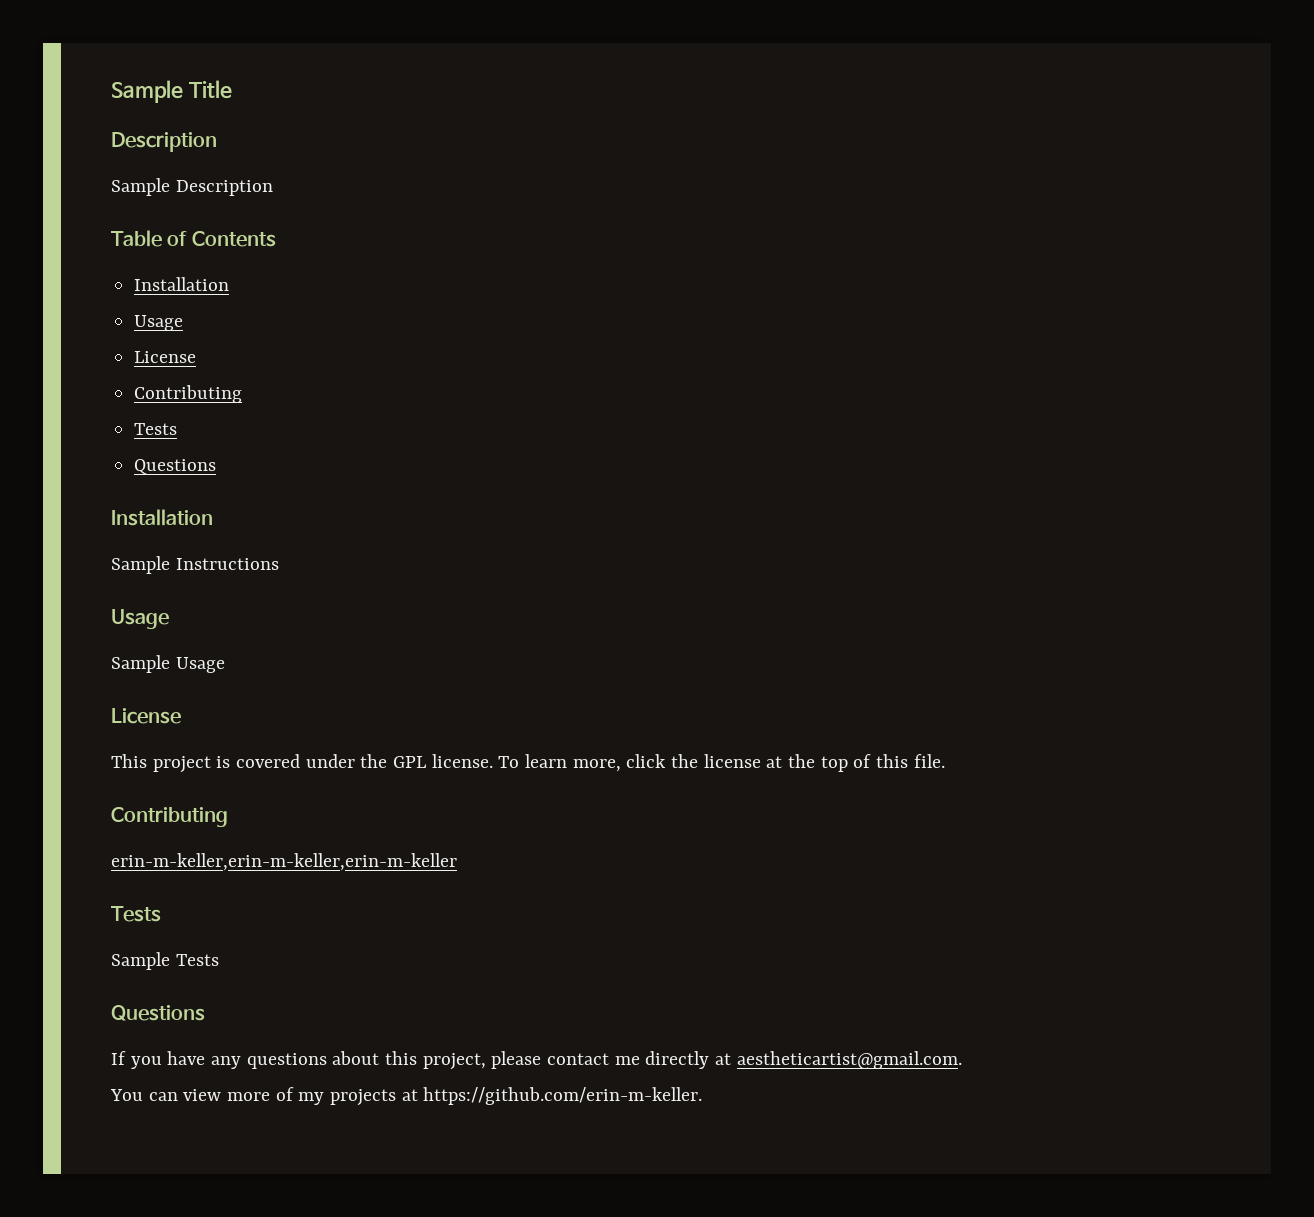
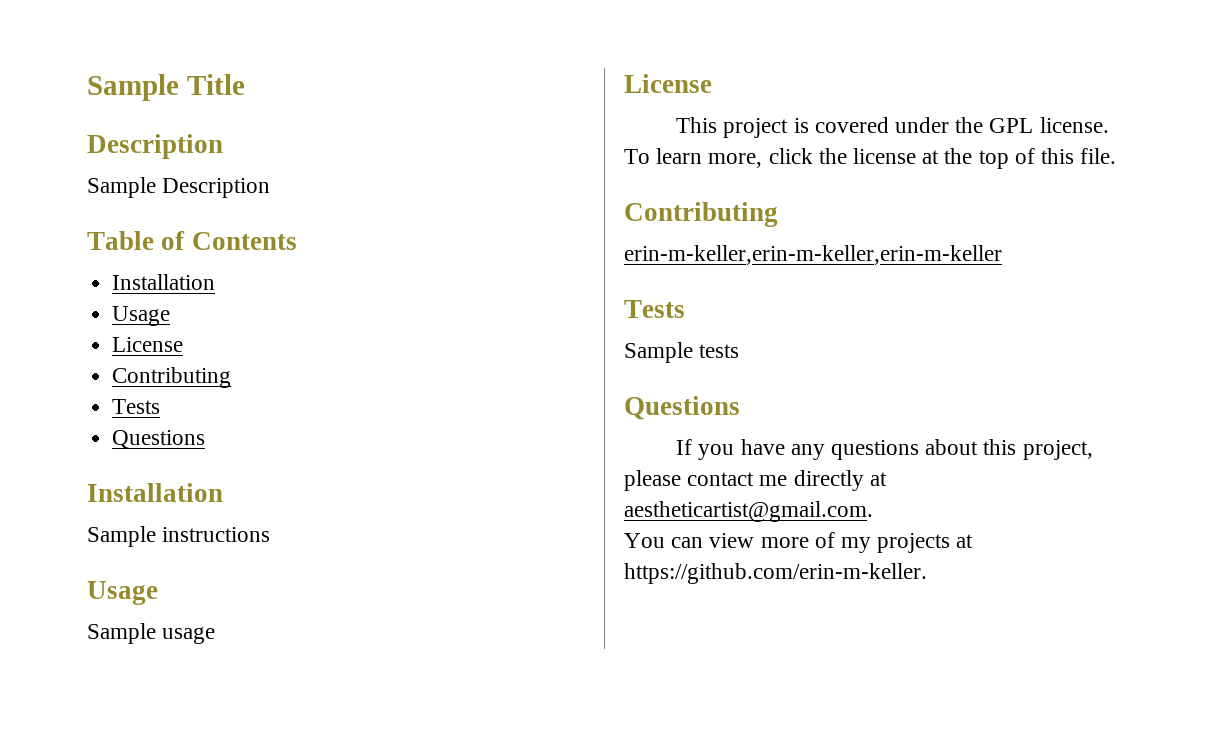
- Sample Instructions
+ Sample instructions
- Sample Usage
+ Sample usage
- Sample Tests
+ Sample tests

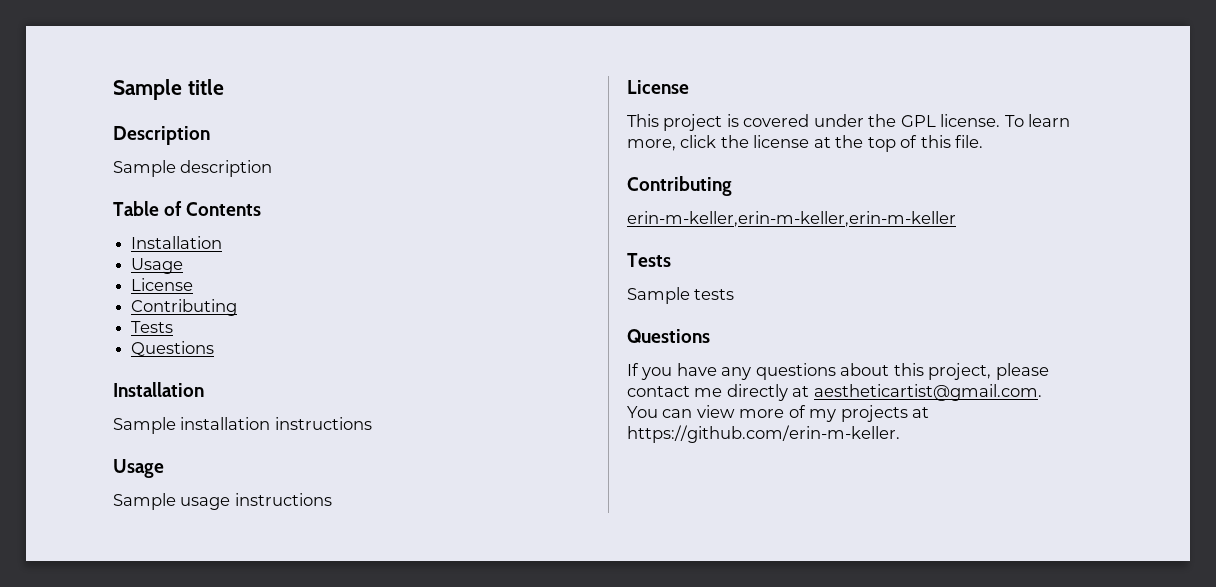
- Sample Title
+ Sample title
- Sample Description
+ Sample description
- Sample instructions
+ Sample installation instructions
- Sample usage
+ Sample usage instructions

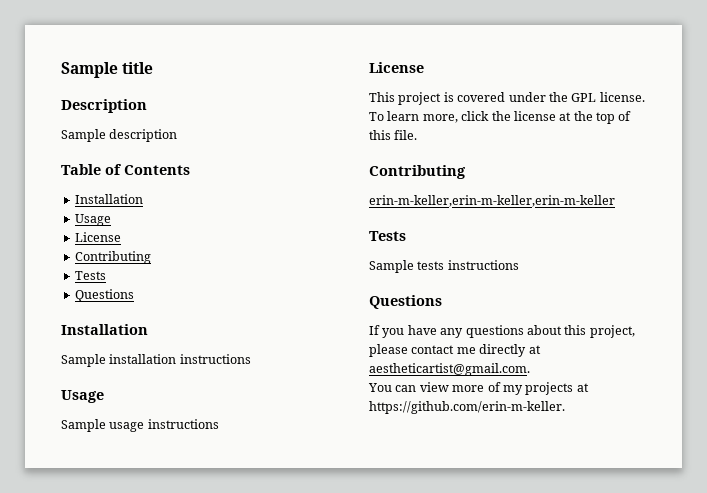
- Sample tests
+ Sample tests instructions

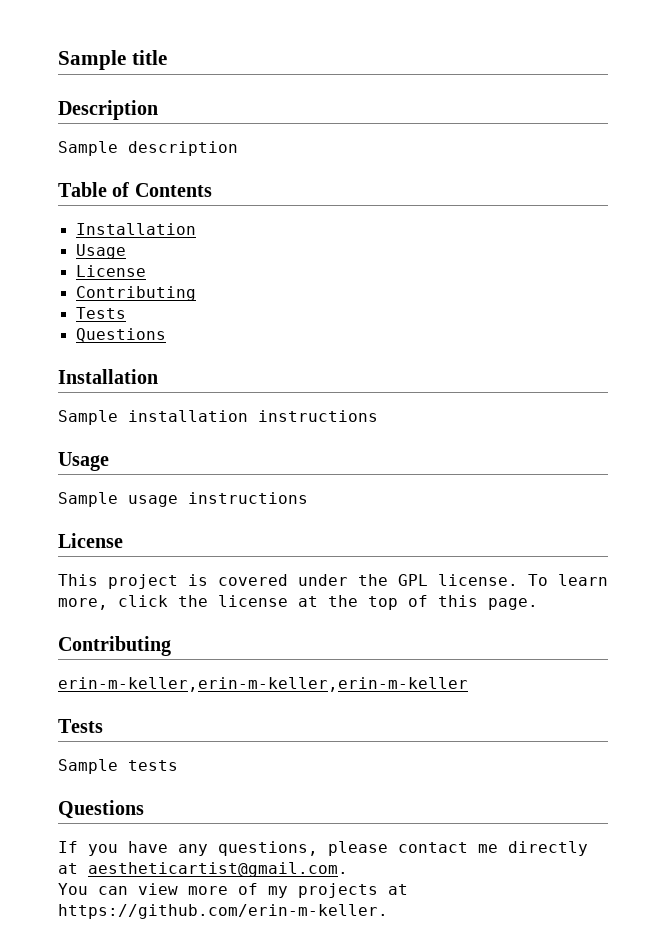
- To learn more, click the license at the top of this file.
+ To learn more, click the license at the top of this page.
- Sample tests instructions
+ Sample tests
- If you have any questions about this project, please contact me directly at aestheticartist@gmail.com.
+ If you have any questions, please contact me directly at aestheticartist@gmail.com.

